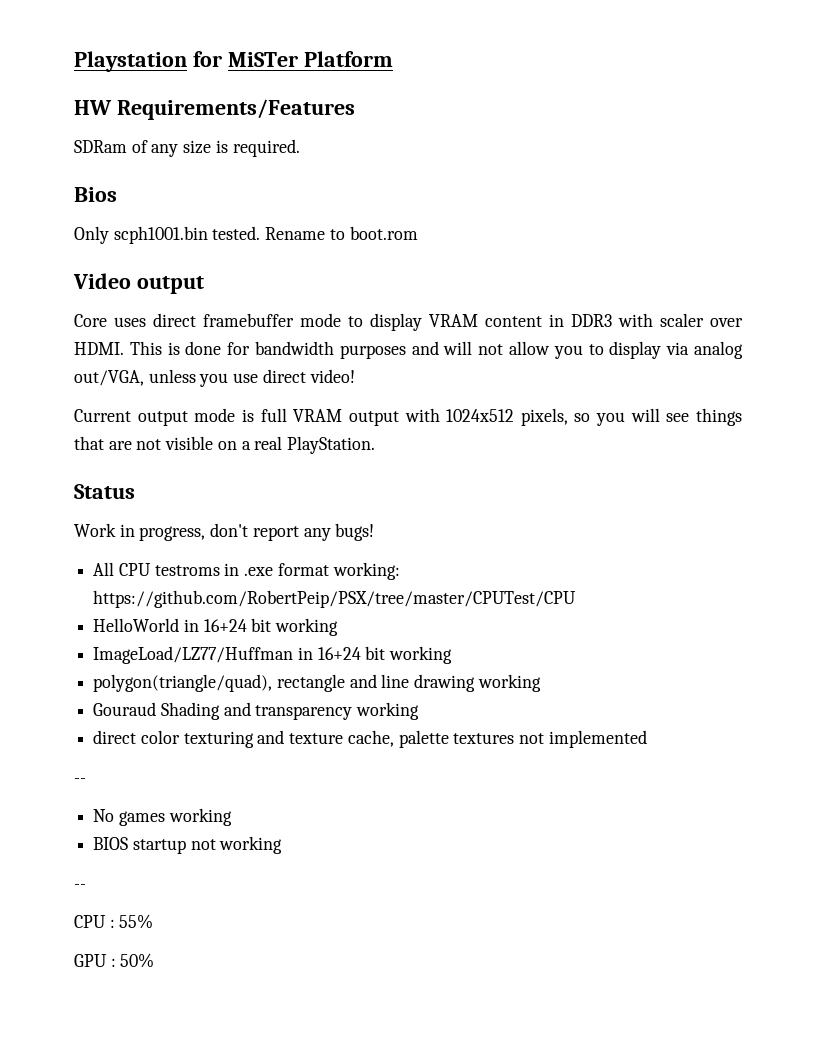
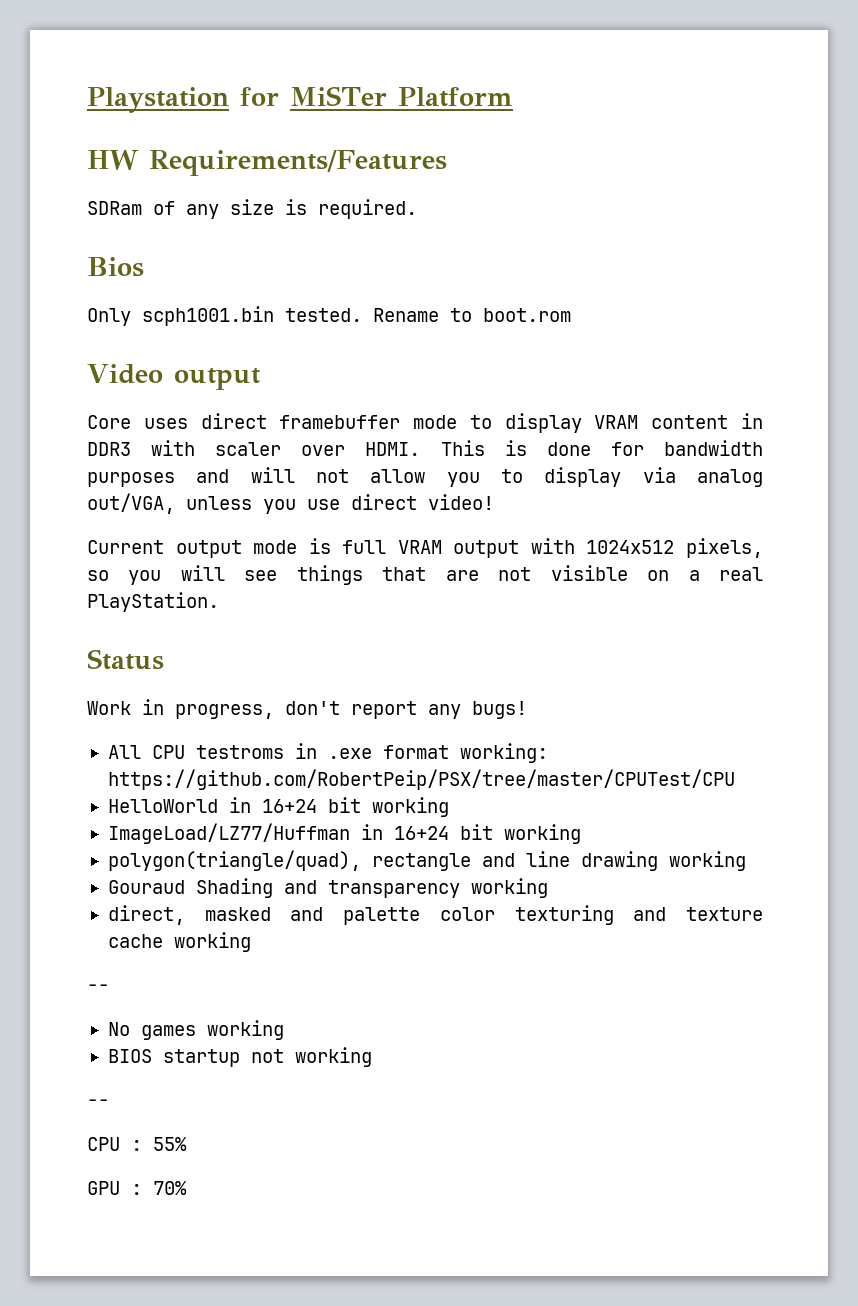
- direct color texturing and texture cache, palette textures not implemented
+ direct, masked and palette color texturing and texture cache working
- GPU : 50%
+ GPU : 70%

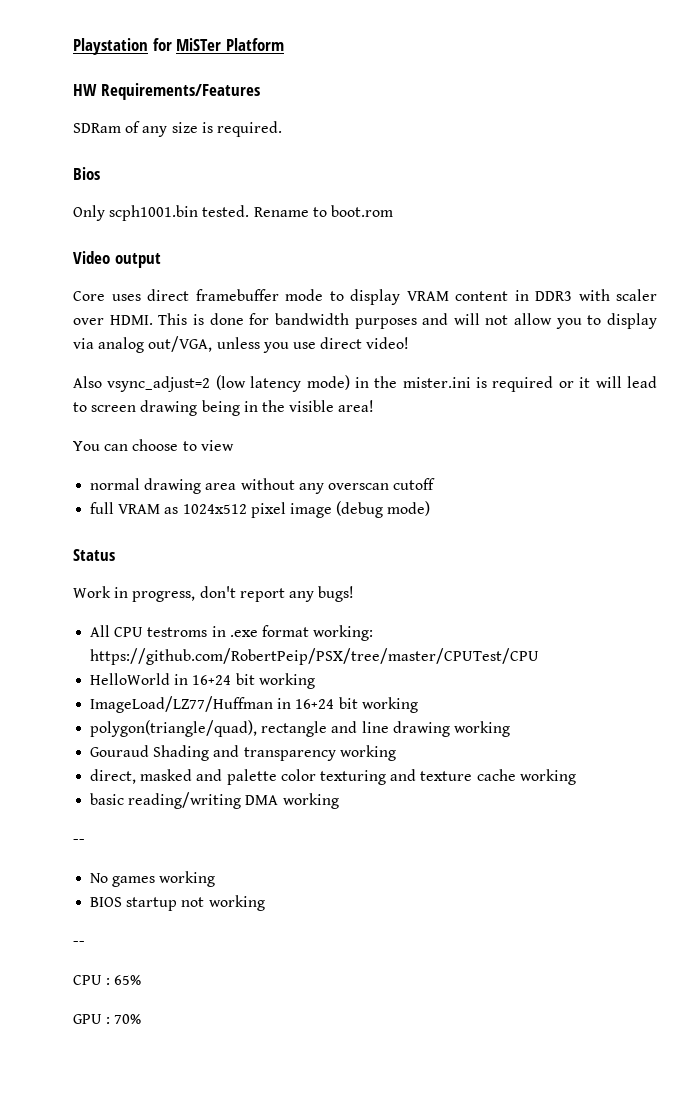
- Current output mode is full VRAM output with 1024x512 pixels, so you will see things that are not visible on a real PlayStation.
+ Also vsync_adjust=2 (low latency mode) in the mister.ini is required or it will lead to screen drawing being in the visible area!
+ You can choose to view
+ normal drawing area without any overscan cutoff
+ full VRAM as 1024x512 pixel image (debug mode)
+ basic reading/writing DMA working
- CPU : 55%
+ CPU : 65%

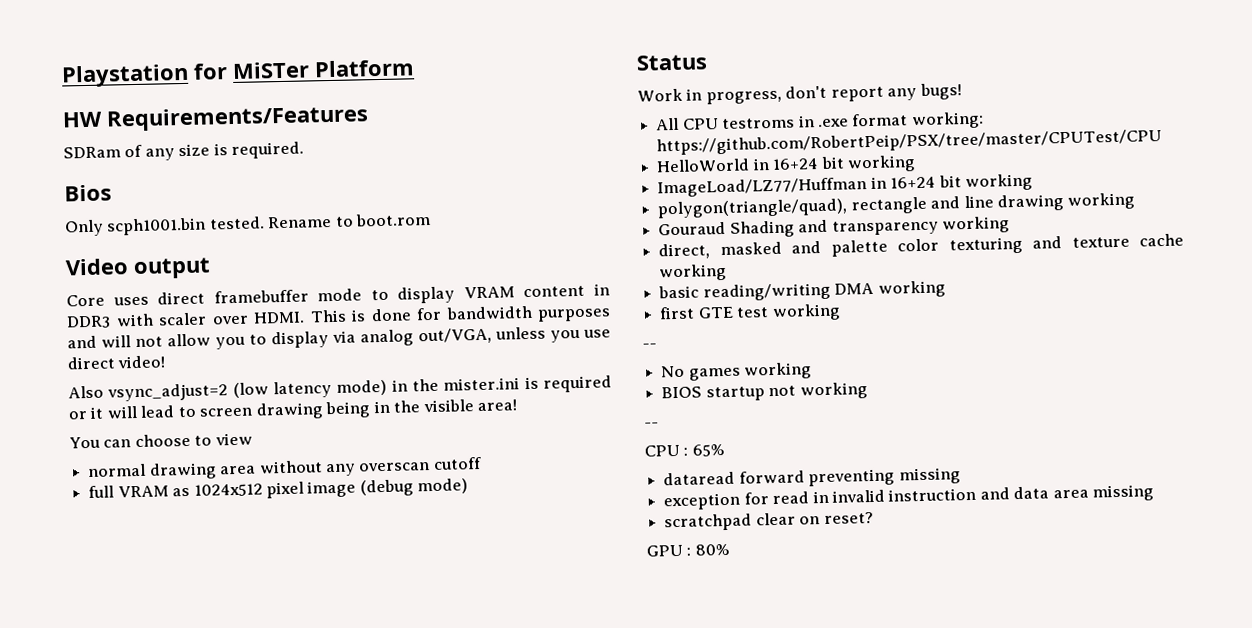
+ first GTE test working
+ dataread forward preventing missing
+ exception for read in invalid instruction and data area missing
+ scratchpad clear on reset?
- GPU : 70%
+ GPU : 80%

